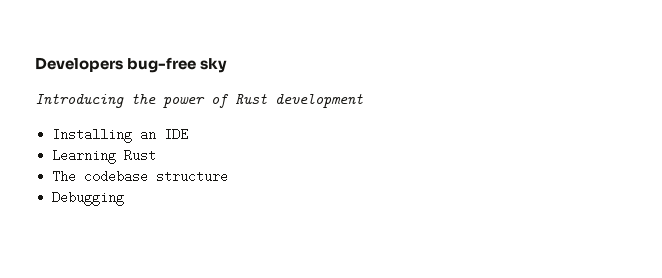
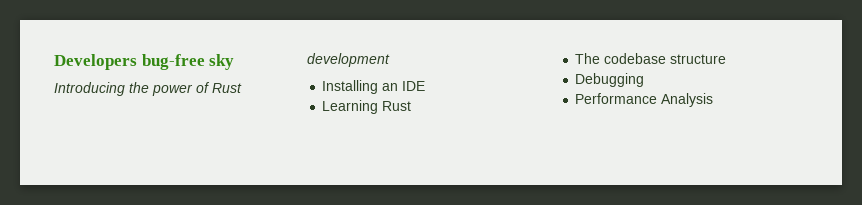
+ Performance Analysis

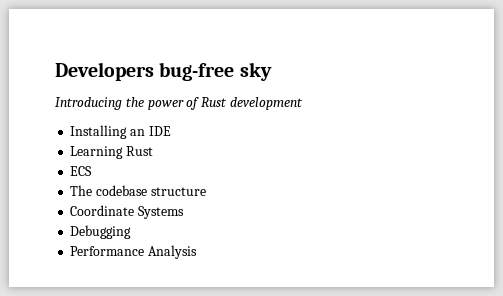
+ ECS
+ Coordinate Systems

